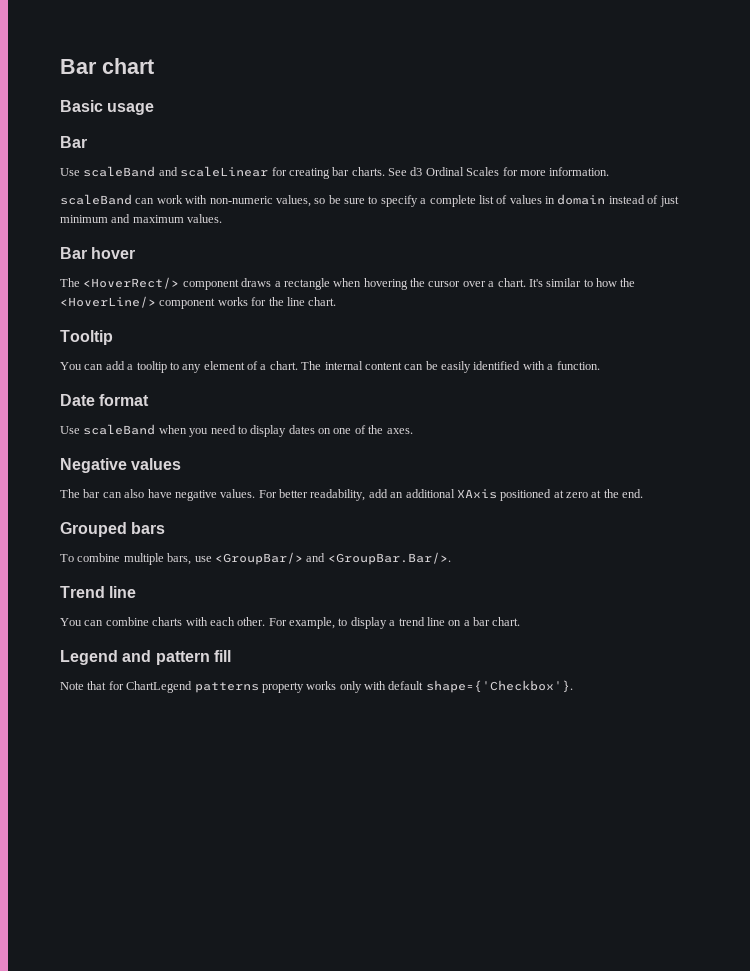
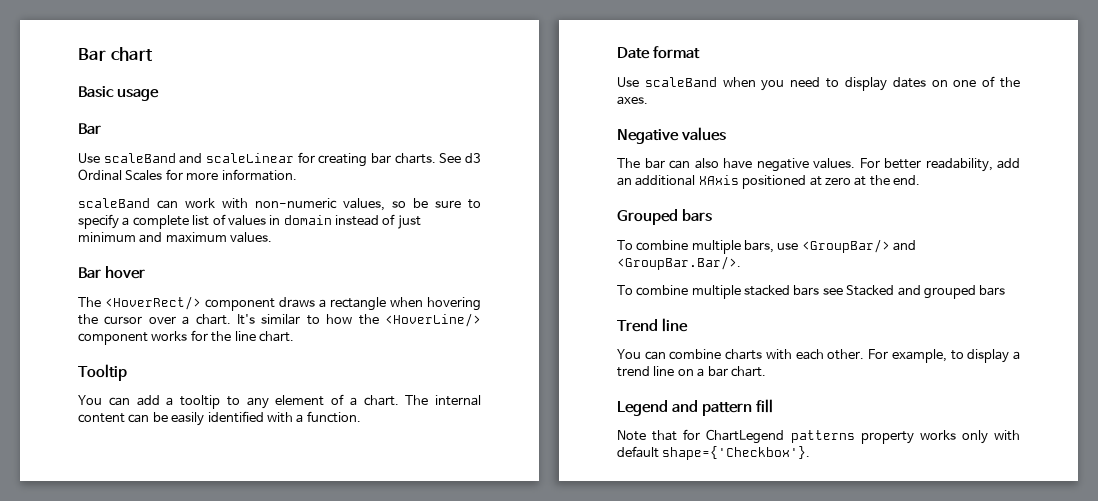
+ To combine multiple stacked bars see Stacked and grouped bars

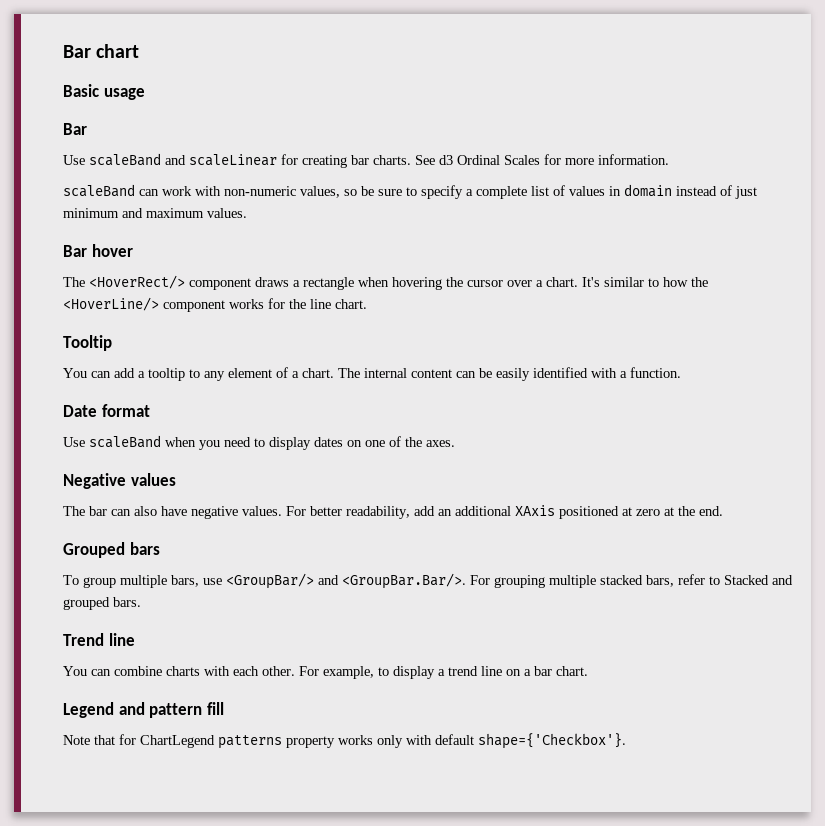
- To combine multiple bars, use <GroupBar/> and <GroupBar.Bar/>.
- To combine multiple stacked bars see Stacked and grouped bars
+ To group multiple bars, use <GroupBar/> and <GroupBar.Bar/>. For grouping multiple stacked bars, refer to Stacked and grouped bars.

